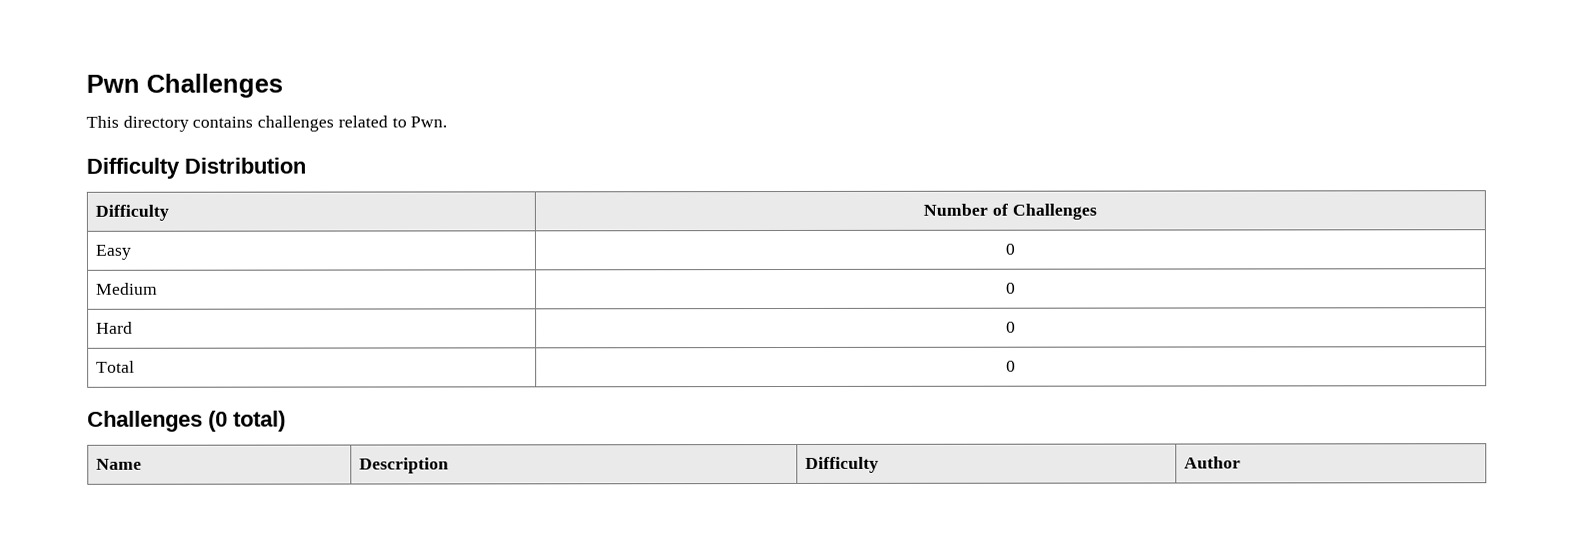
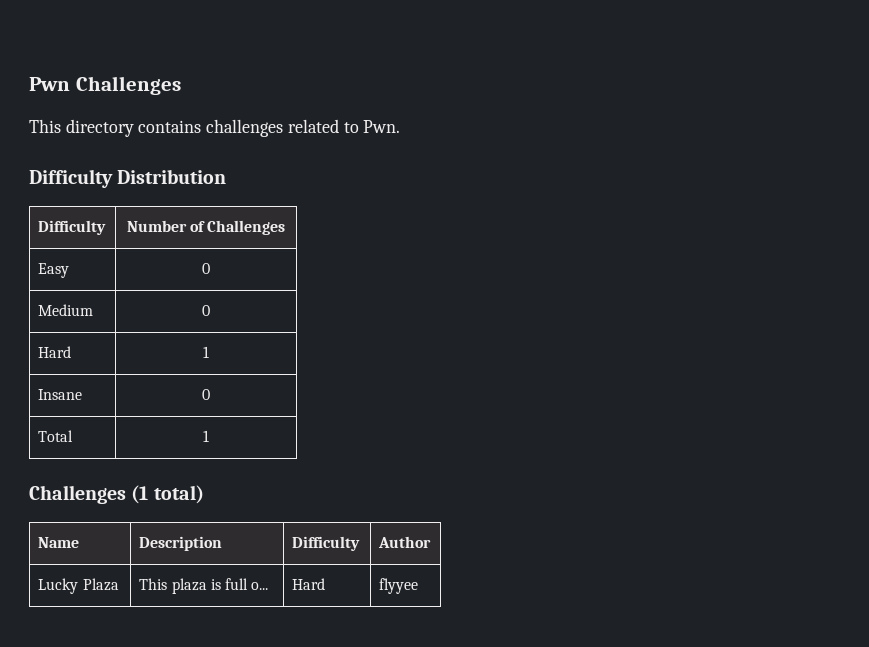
- Hard | 0
+ Hard | 1
+ Insane | 0
- Total | 0
- Challenges (0 total)
+ Total | 1
+ Challenges (1 total)
+ Lucky Plaza | This plaza is full o... | Hard | flyyee

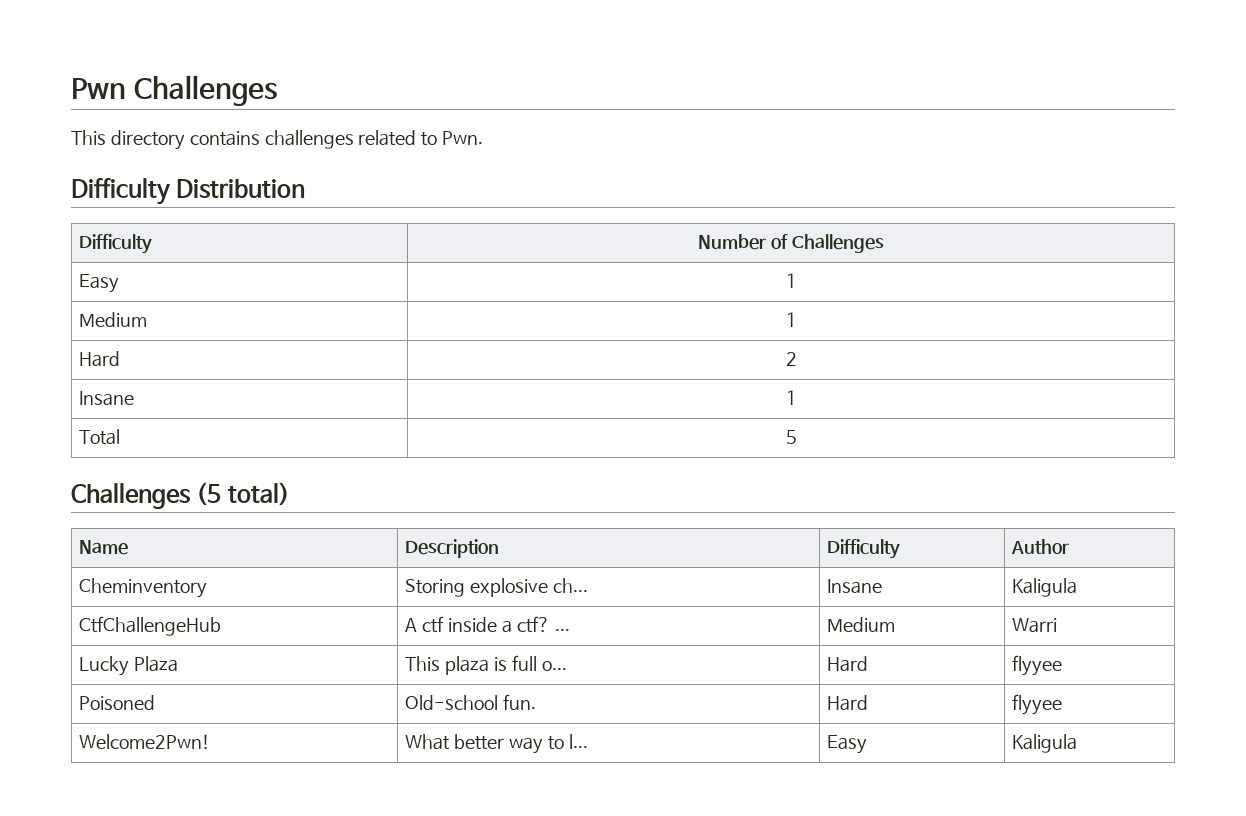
- Easy | 0
- Medium | 0
- Hard | 1
- Insane | 0
+ Easy | 1
+ Medium | 1
+ Hard | 2
+ Insane | 1
- Total | 1
- Challenges (1 total)
+ Total | 5
+ Challenges (5 total)
+ Cheminventory | Storing explosive ch... | Insane | Kaligula
+ CtfChallengeHub | A ctf inside a ctf? ... | Medium | Warri
+ Poisoned | Old-school fun. | Hard | flyyee
+ Welcome2Pwn! | What better way to l... | Easy | Kaligula

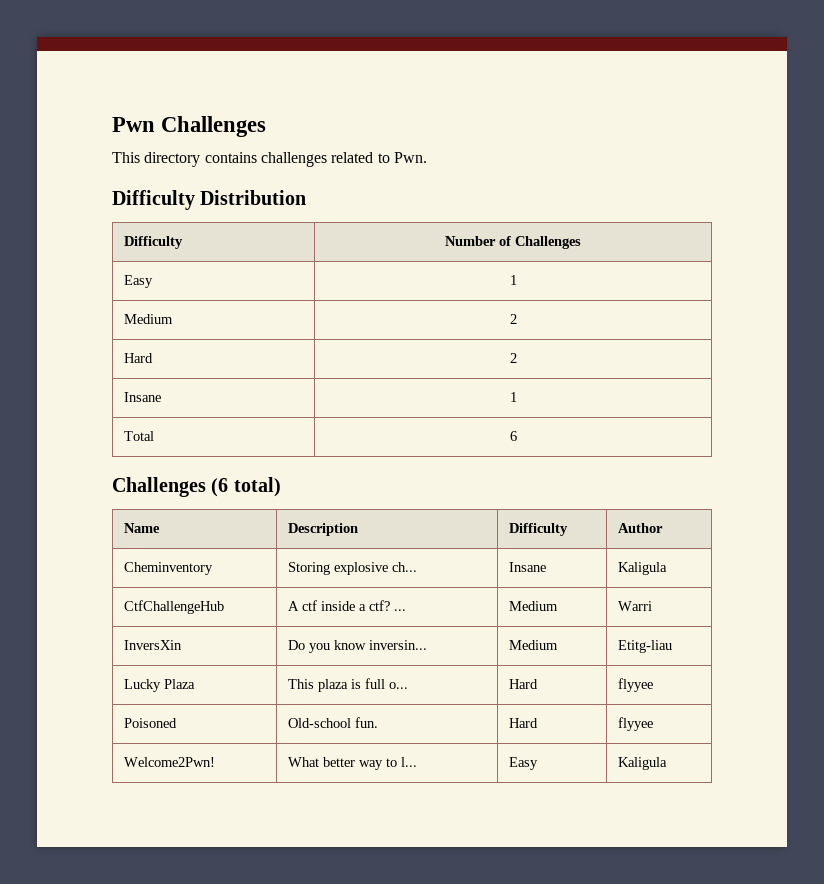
- Medium | 1
+ Medium | 2
- Total | 5
- Challenges (5 total)
+ Total | 6
+ Challenges (6 total)
+ InversXin | Do you know inversin... | Medium | Etitg-liau

